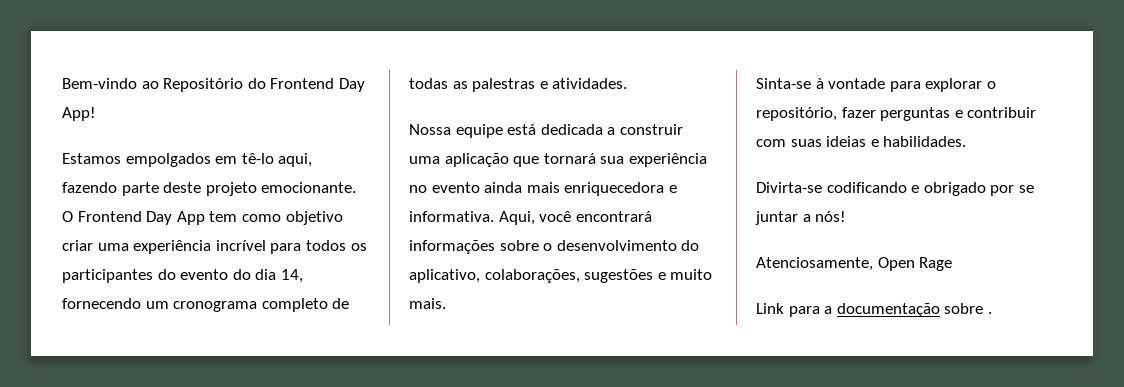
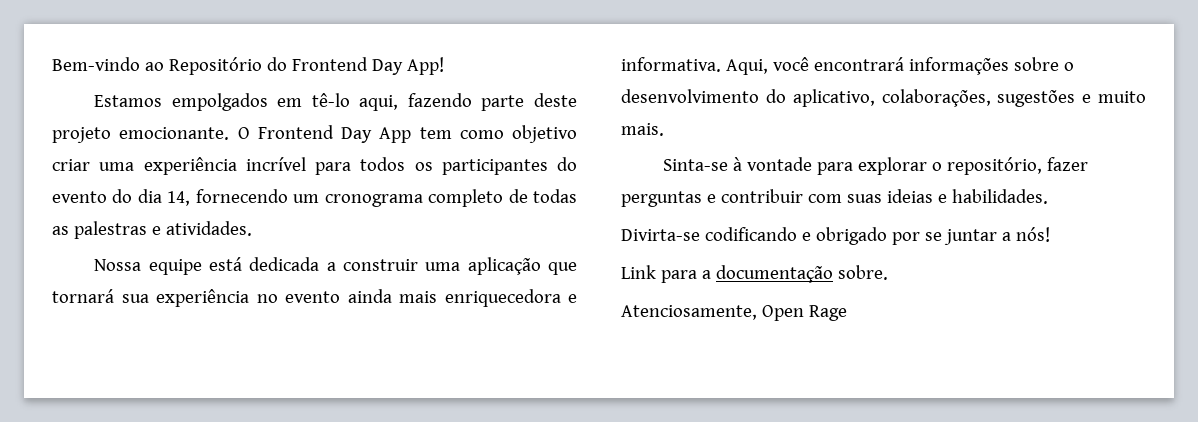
- Atenciosamente, Open Rage
- Link para a documentação sobre .
+ Link para a documentação sobre.
+ Atenciosamente, Open Rage

